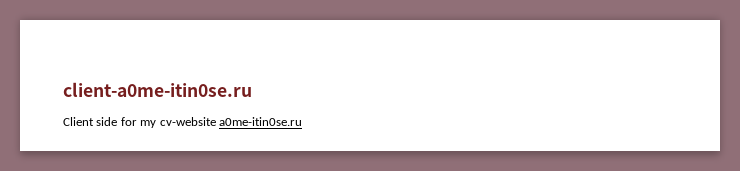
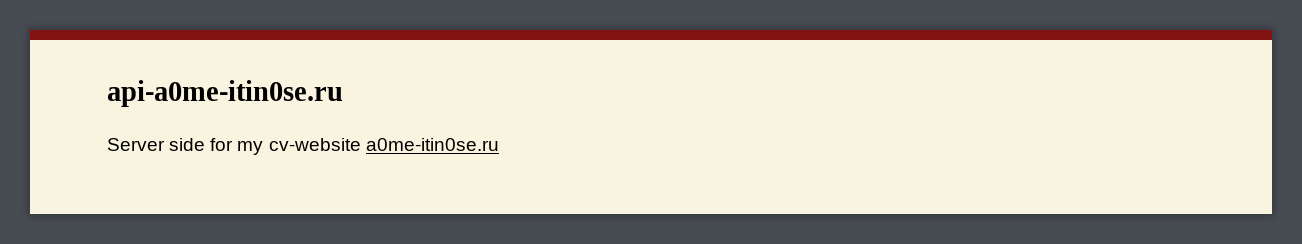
- client-a0me-itin0se.ru
- Client side for my cv-website a0me-itin0se.ru
+ api-a0me-itin0se.ru
+ Server side for my cv-website a0me-itin0se.ru

